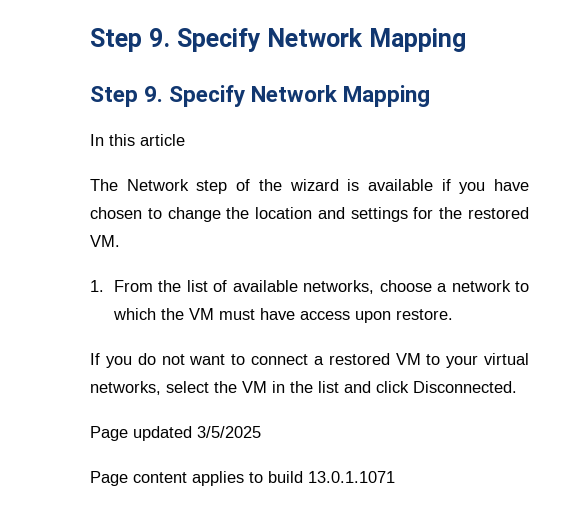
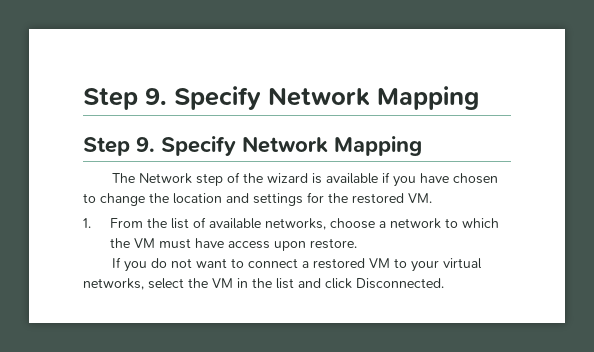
- In this article
- Page updated 3/5/2025
- Page content applies to build 13.0.1.1071

